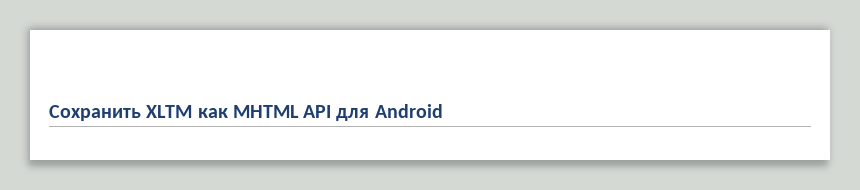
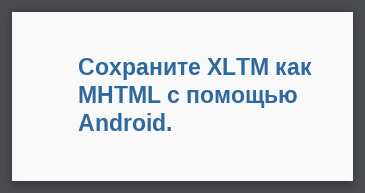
- Сохранить XLTM как MHTML API для Android
+ Сохраните XLTM как MHTML с помощью Android.

